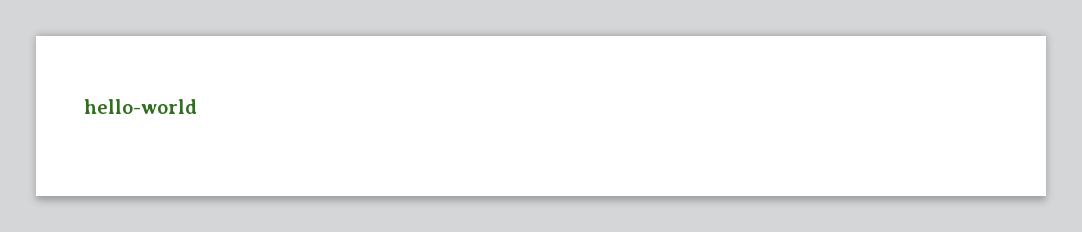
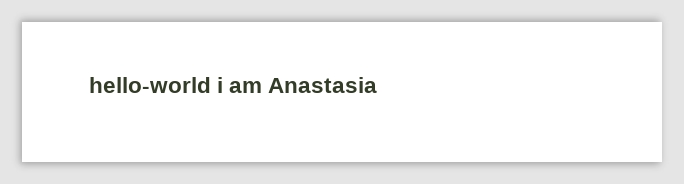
- hello-world
+ hello-world i am Anastasia

